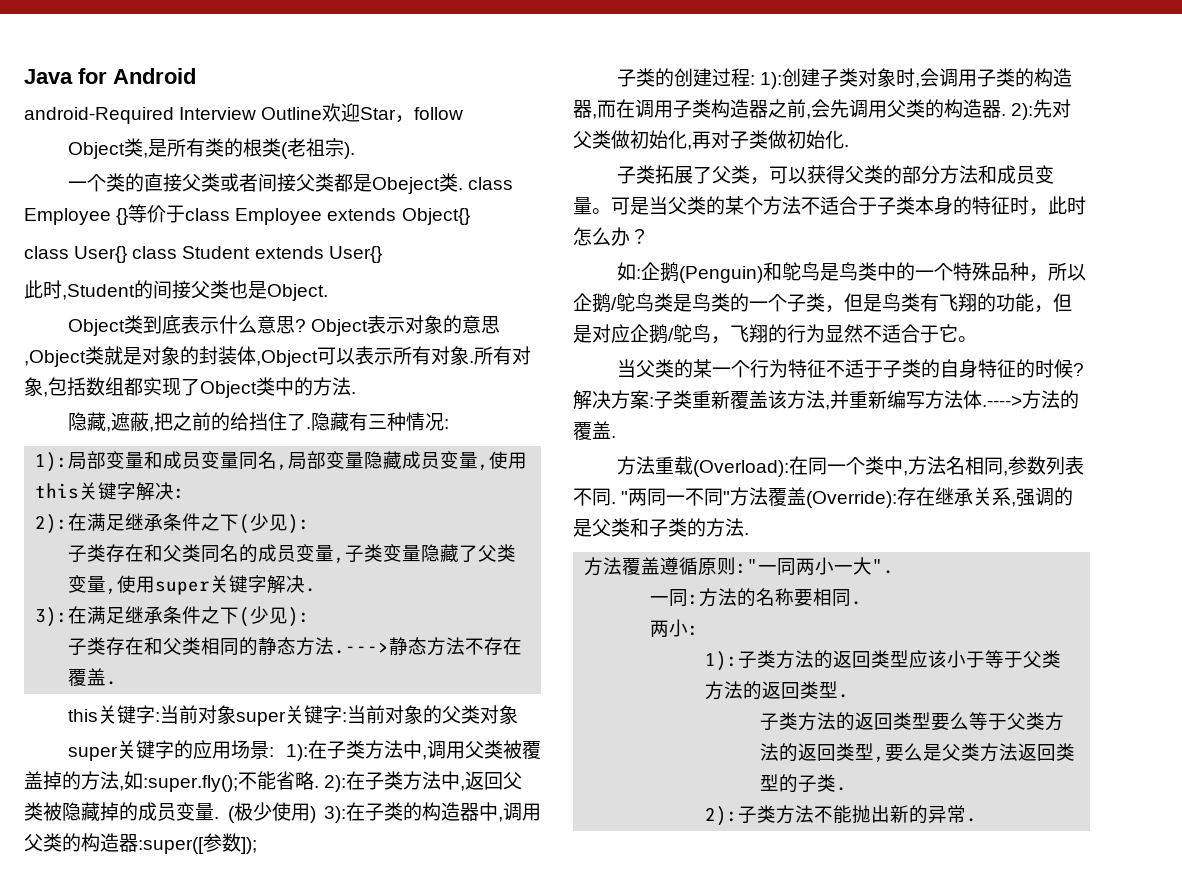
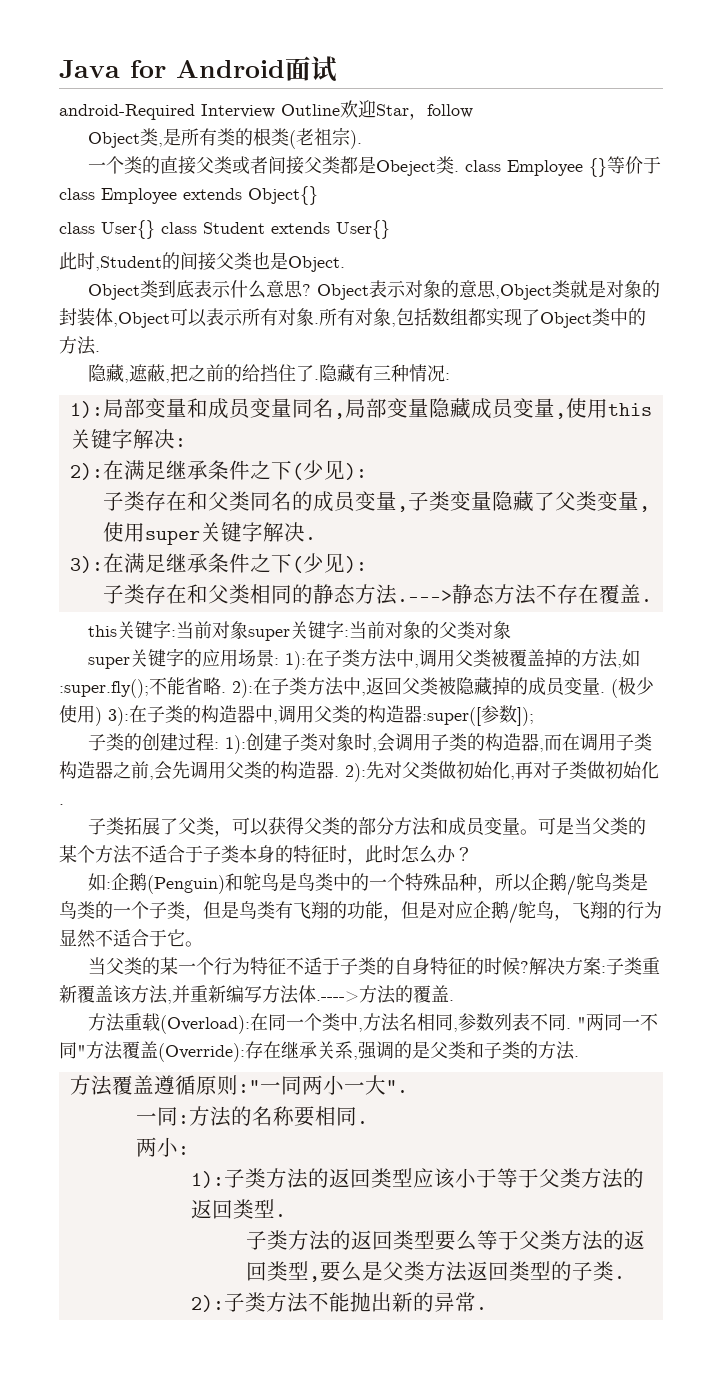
- Java for Android
+ Java for Android面试

